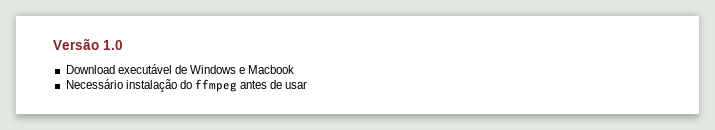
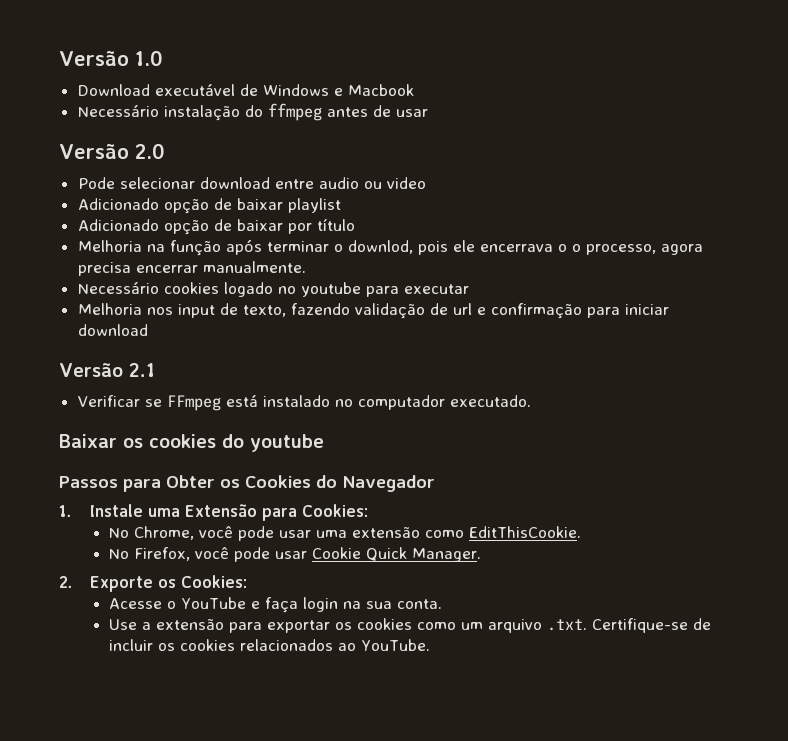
+ Versão 2.0
+ Pode selecionar download entre audio ou video
+ Adicionado opção de baixar playlist
+ Adicionado opção de baixar por título
+ Melhoria na função após terminar o downlod, pois ele encerrava o o processo, agora precisa encerrar manualmente.
+ Necessário cookies logado no youtube para executar
+ Melhoria nos input de texto, fazendo validação de url e confirmação para iniciar download
+ Versão 2.1
+ Verificar se FFmpeg está instalado no computador executado.
+ Baixar os cookies do youtube
+ Passos para Obter os Cookies do Navegador
+ 1. Instale uma Extensão para Cookies:
+ No Chrome, você pode usar uma extensão como EditThisCookie.
+ No Firefox, você pode usar Cookie Quick Manager.
+ 2. Exporte os Cookies:
+ Acesse o YouTube e faça login na sua conta.
+ Use a extensão para exportar os cookies como um arquivo .txt. Certifique-se de incluir os cookies relacionados ao YouTube.

